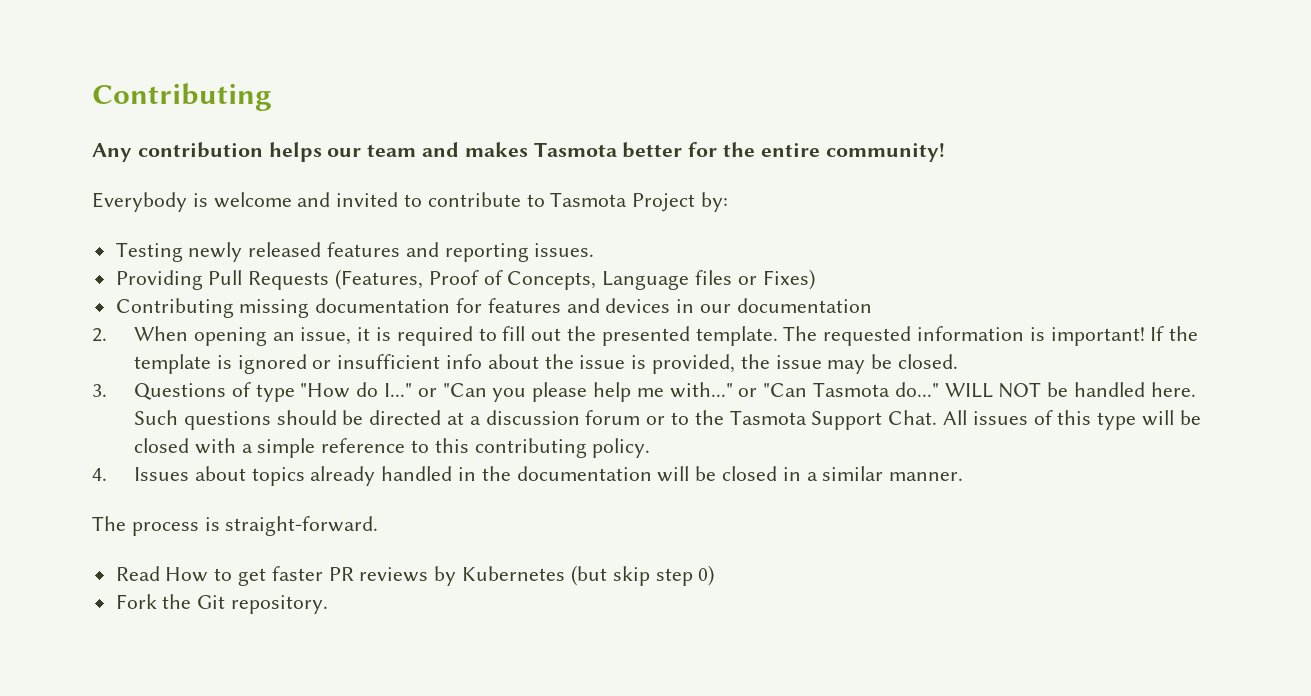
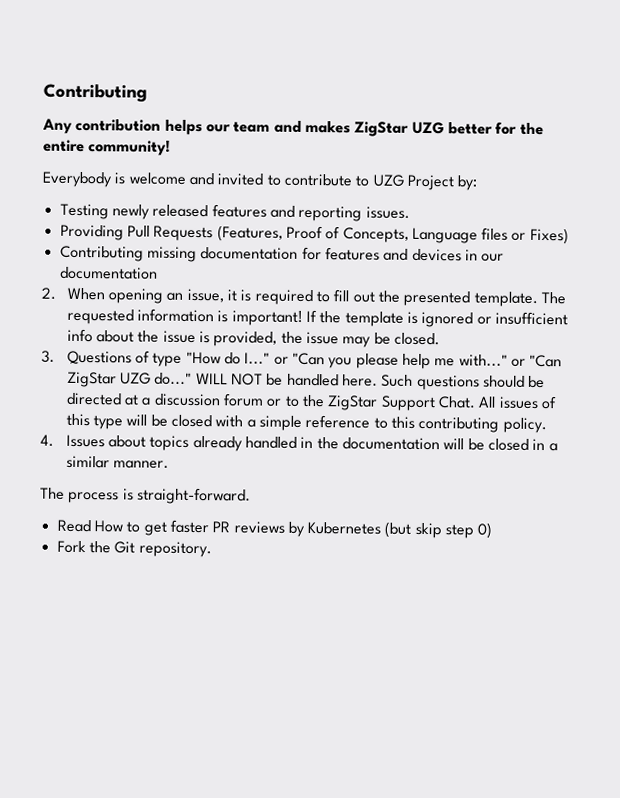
- Any contribution helps our team and makes Tasmota better for the entire community!
+ Any contribution helps our team and makes ZigStar UZG better for the entire community!
- Everybody is welcome and invited to contribute to Tasmota Project by:
+ Everybody is welcome and invited to contribute to UZG Project by:
- 3. Questions of type "How do I..." or "Can you please help me with..." or "Can Tasmota do..."
+ 3. Questions of type "How do I..." or "Can you please help me with..." or "Can ZigStar UZG do..."
- Such questions should be directed at a discussion forum or to the Tasmota Support Chat.
+ Such questions should be directed at a discussion forum or to the ZigStar Support Chat.

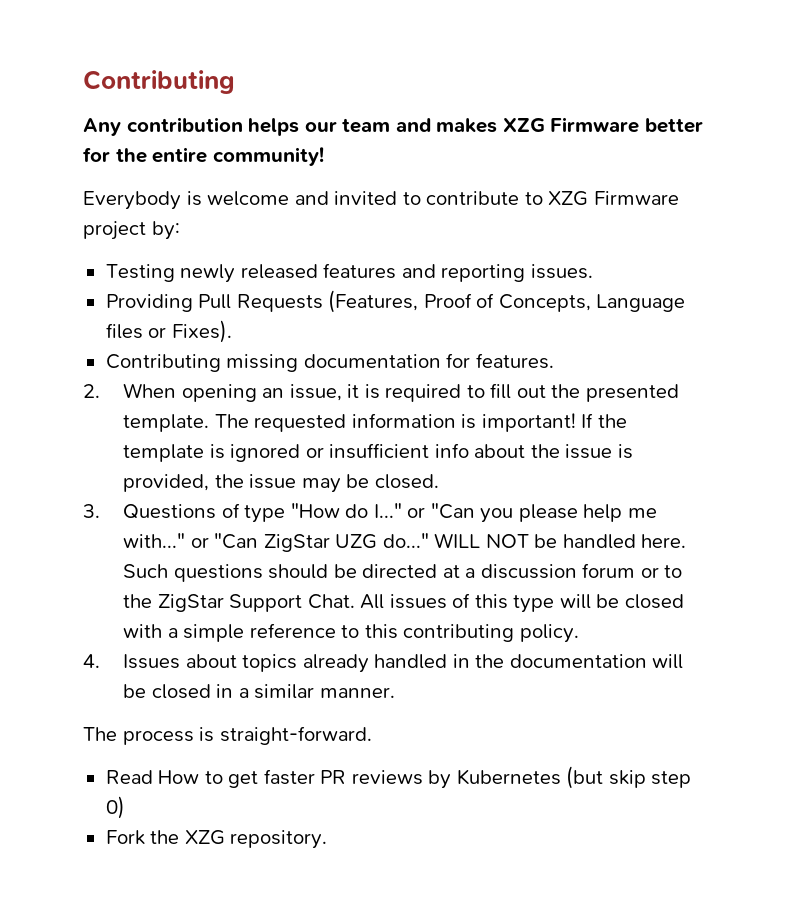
- Any contribution helps our team and makes ZigStar UZG better for the entire community!
+ Any contribution helps our team and makes XZG Firmware better for the entire community!
- Everybody is welcome and invited to contribute to UZG Project by:
+ Everybody is welcome and invited to contribute to XZG Firmware project by:
- Providing Pull Requests (Features, Proof of Concepts, Language files or Fixes)
+ Providing Pull Requests (Features, Proof of Concepts, Language files or Fixes).
- Contributing missing documentation for features and devices in our documentation
+ Contributing missing documentation for features.
- Fork the Git repository.
+ Fork the XZG repository.

